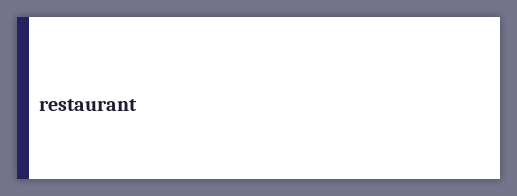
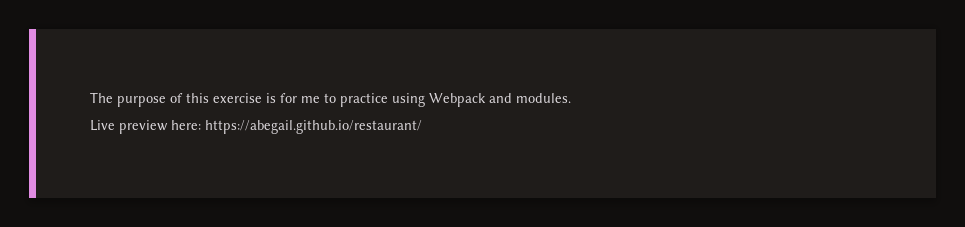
- restaurant
+ The purpose of this exercise is for me to practice using Webpack and modules.
+ Live preview here: https://abegail.github.io/restaurant/

